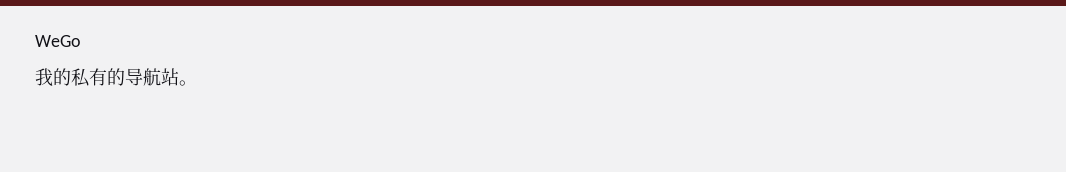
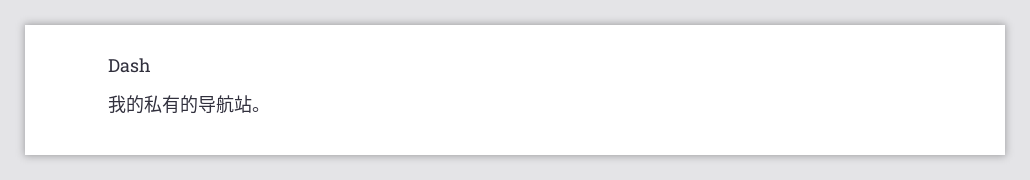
- WeGo
+ Dash

